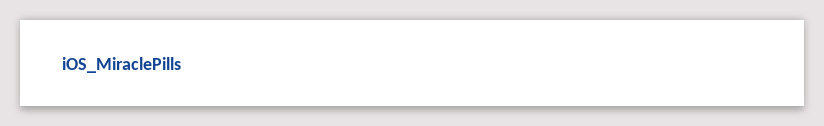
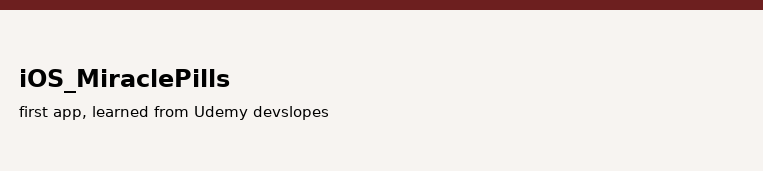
+ first app, learned from Udemy devslopes

